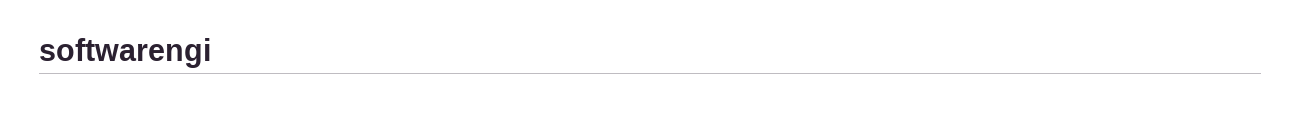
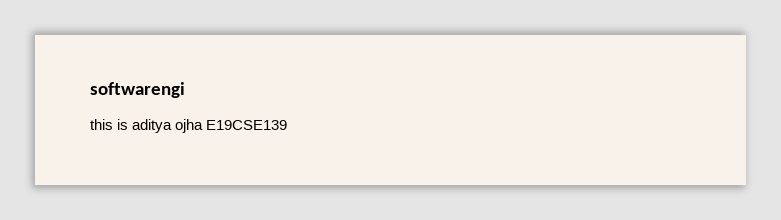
+ this is aditya ojha E19CSE139

